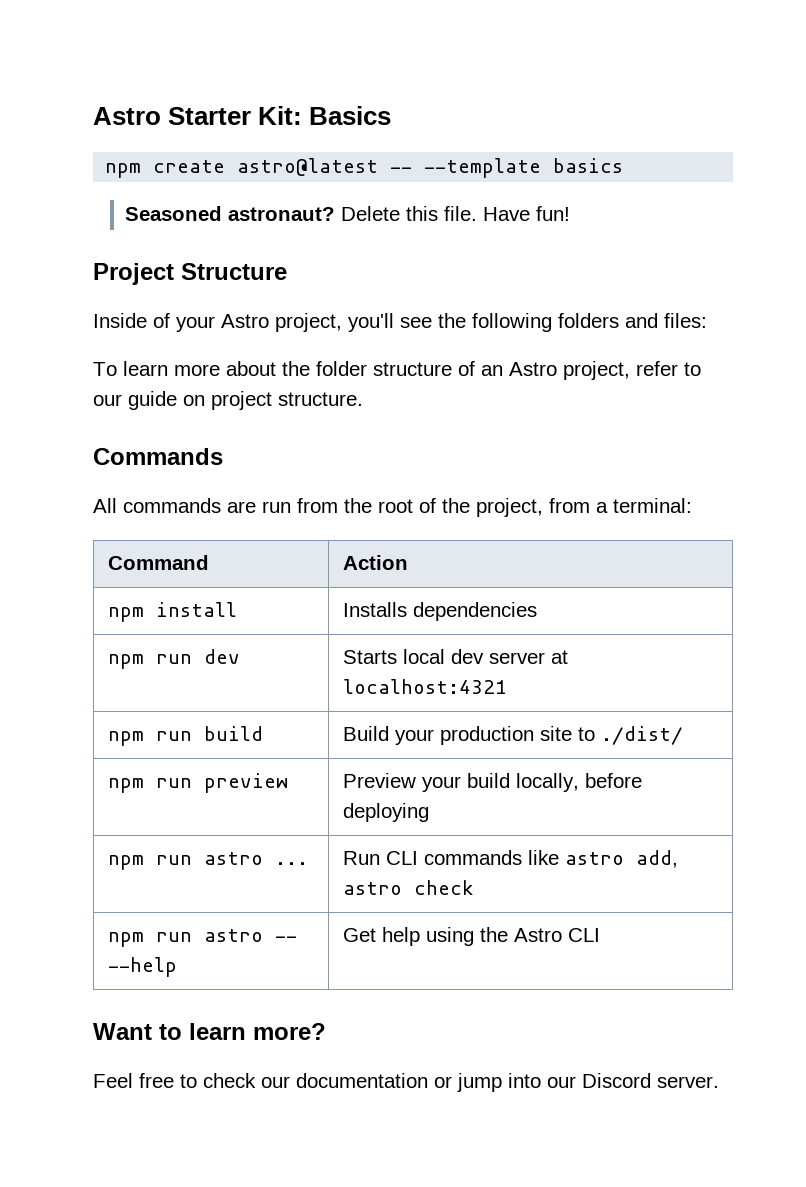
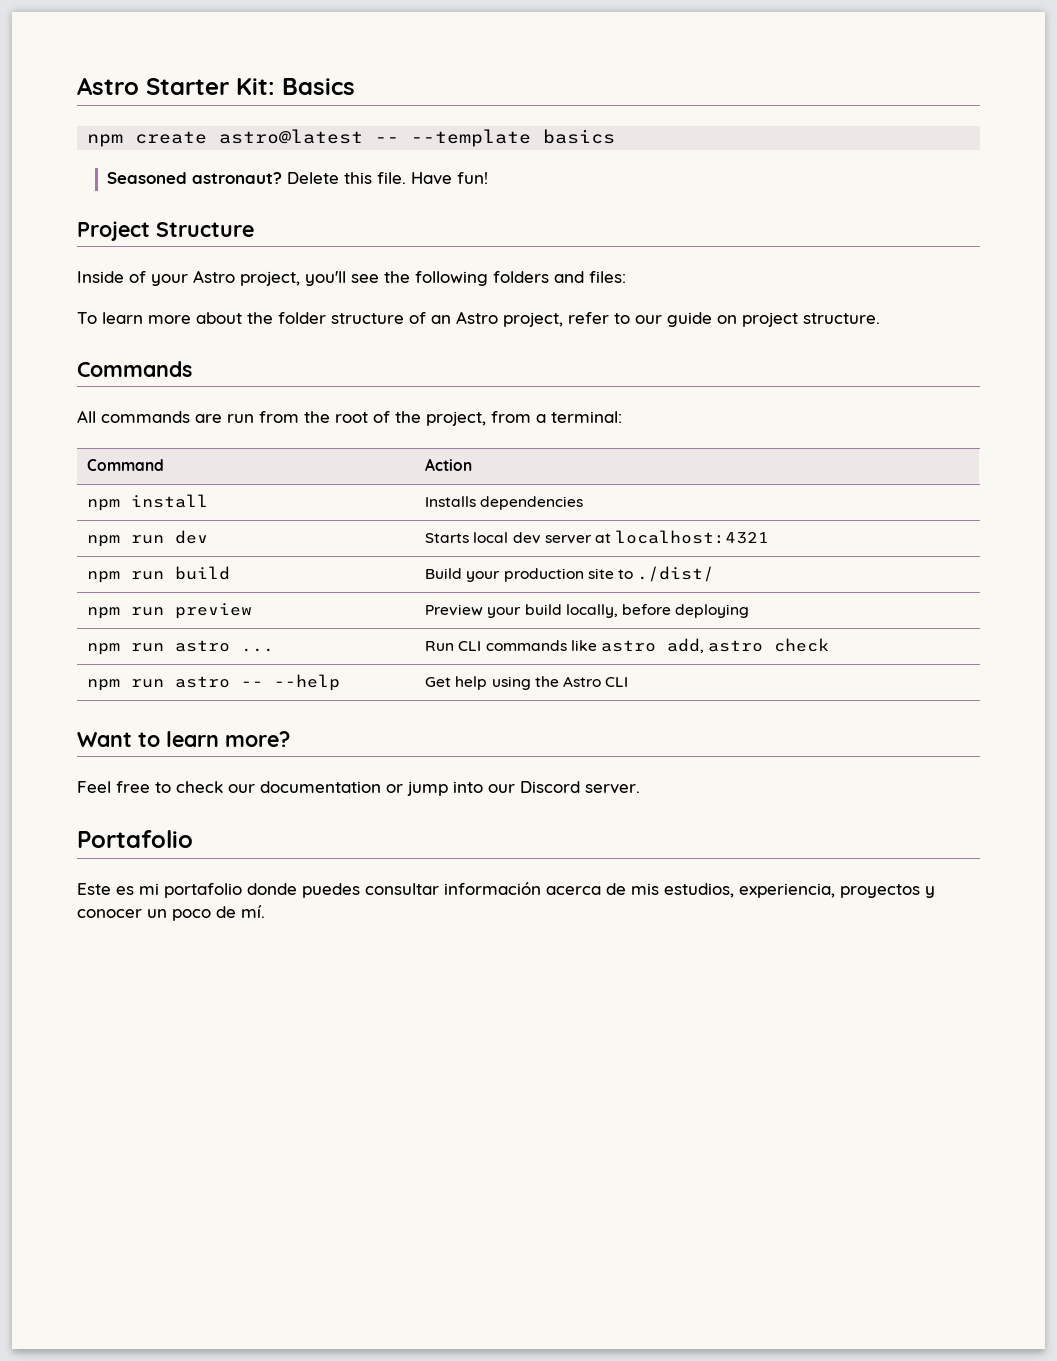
+ Portafolio
+ Este es mi portafolio donde puedes consultar información acerca de mis estudios, experiencia, proyectos y conocer un poco de mí.

